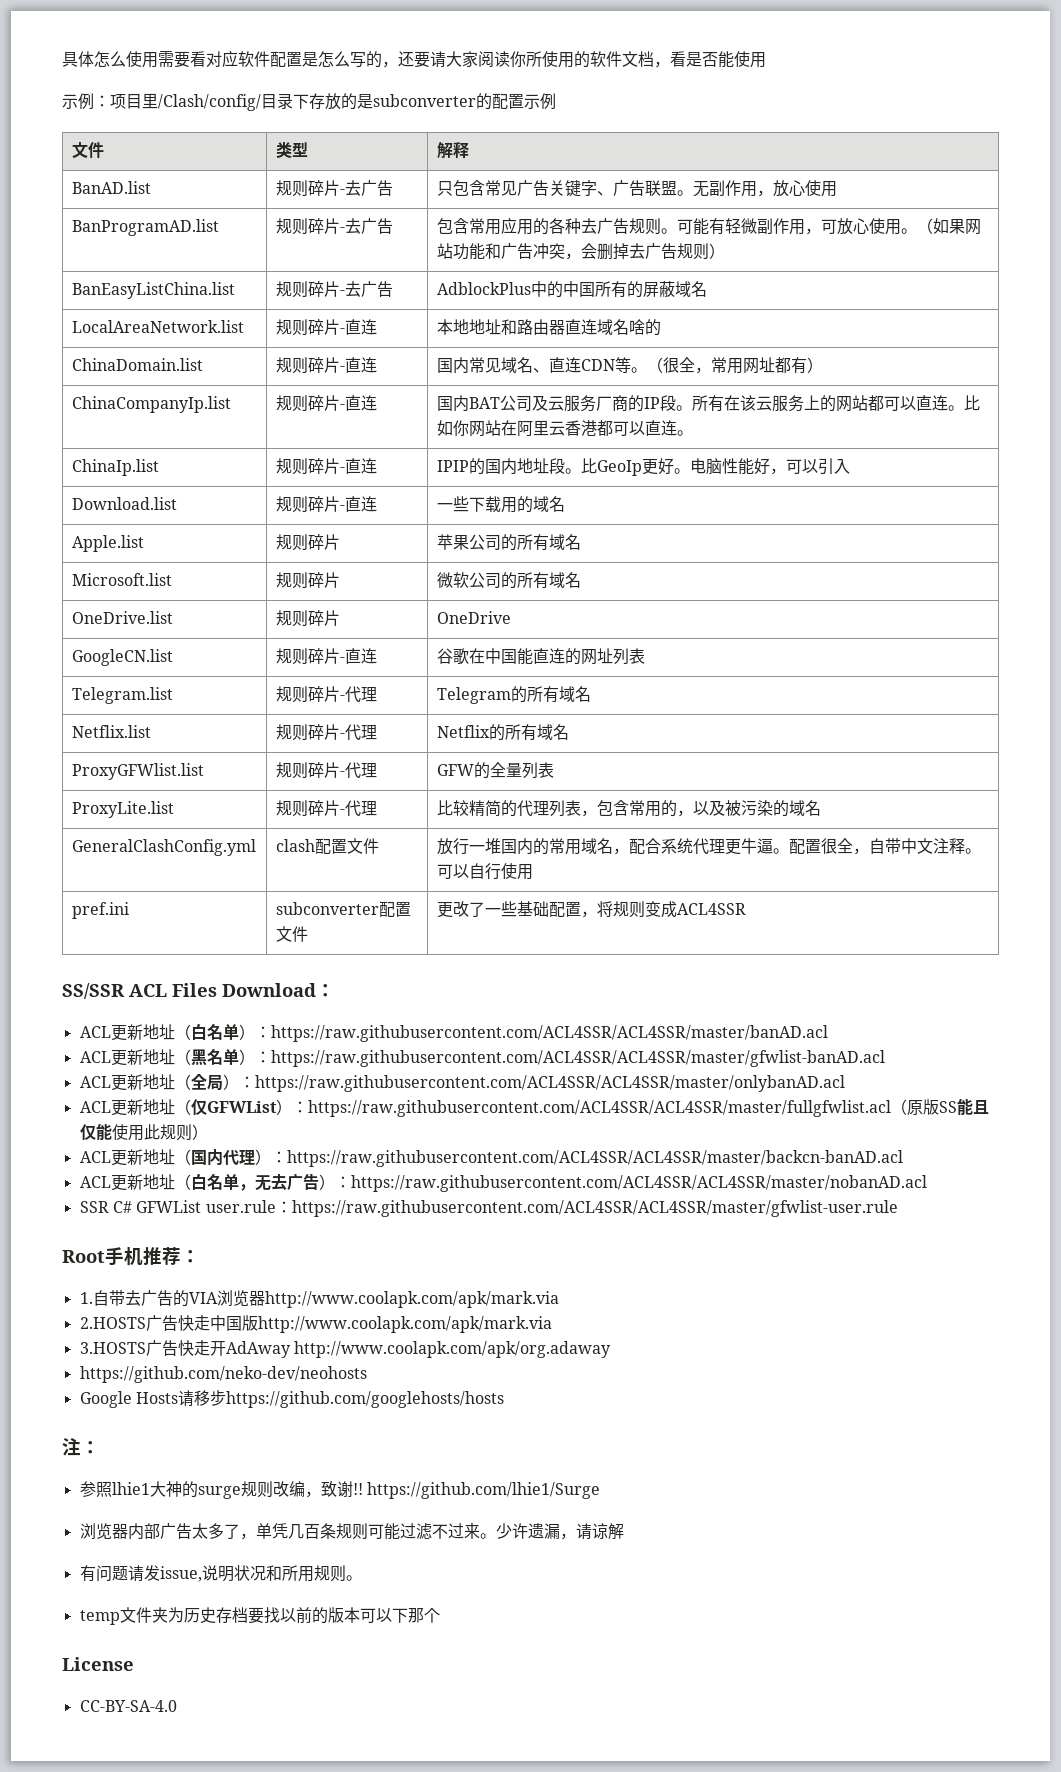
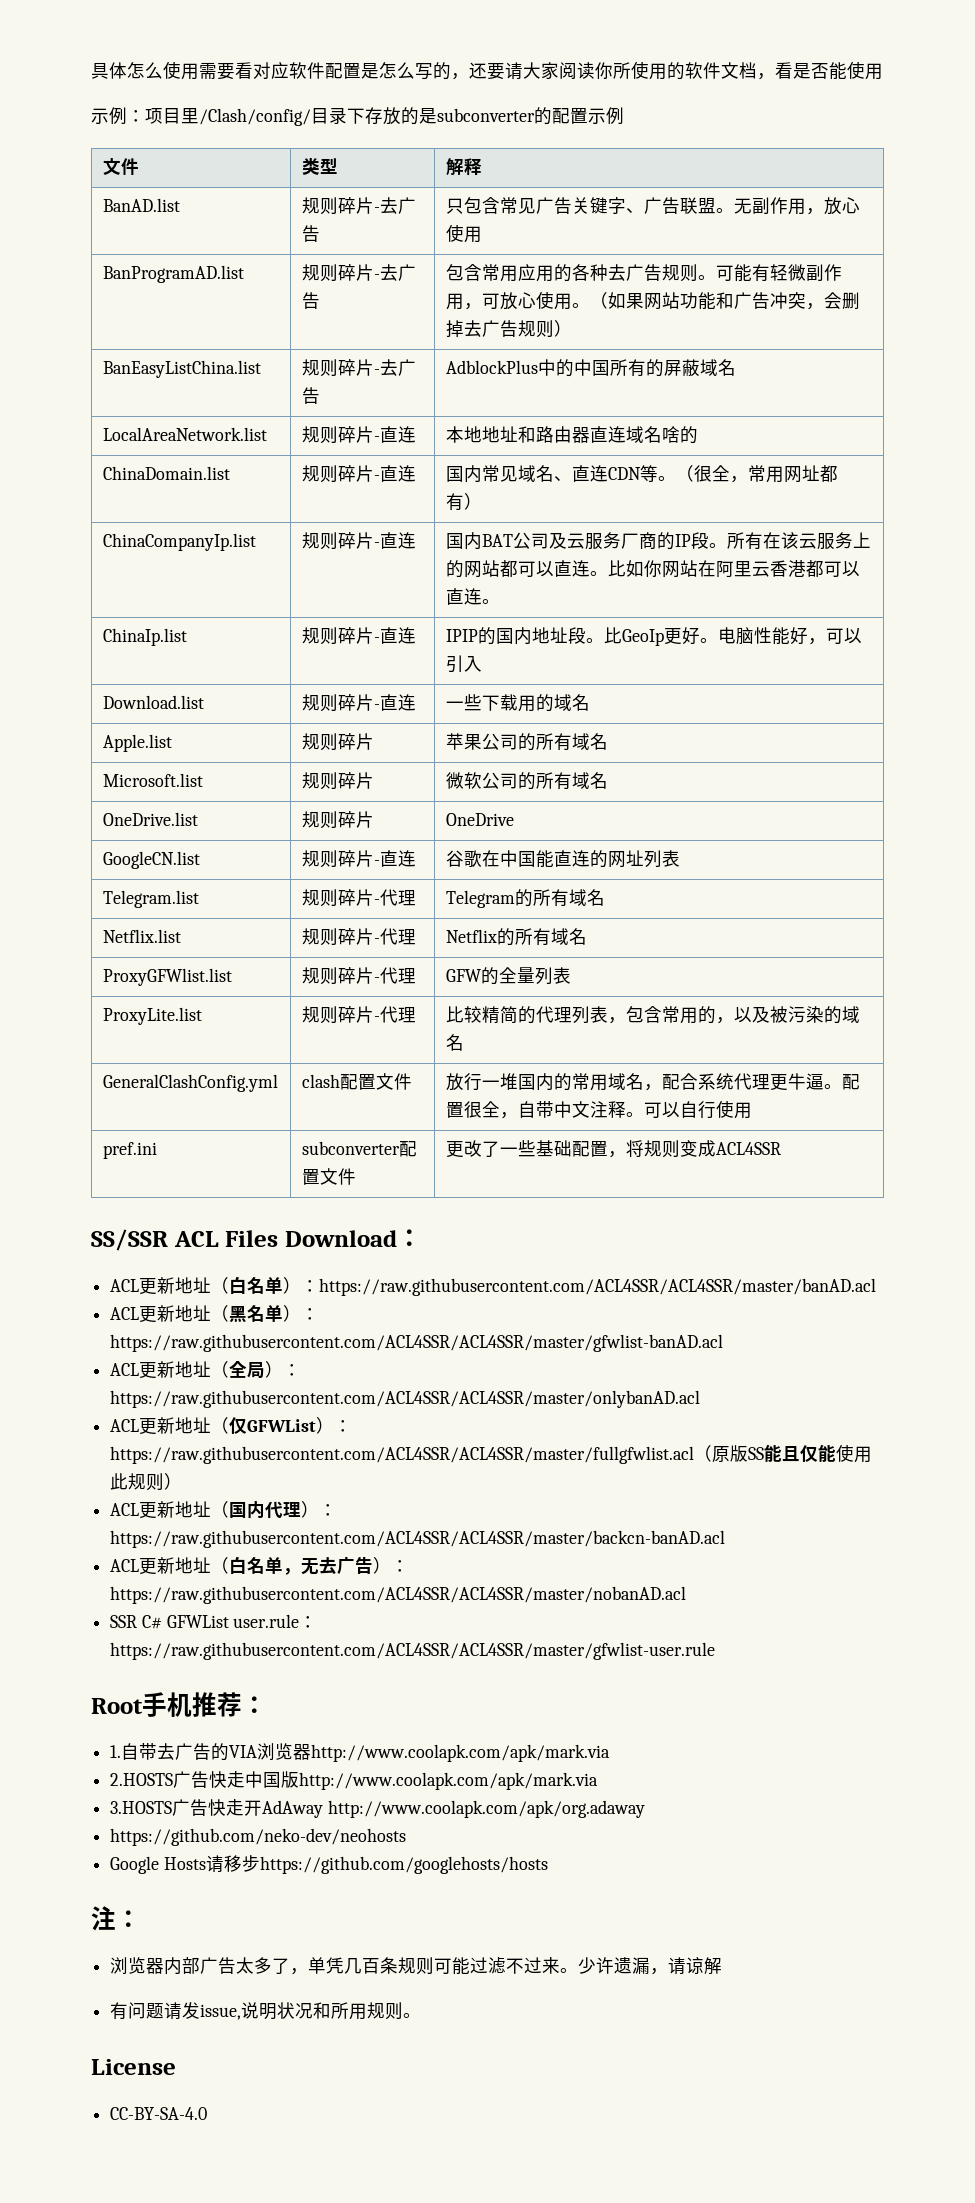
- 参照lhie1大神的surge规则改编，致谢!! https://github.com/lhie1/Surge
- temp文件夹为历史存档要找以前的版本可以下那个

